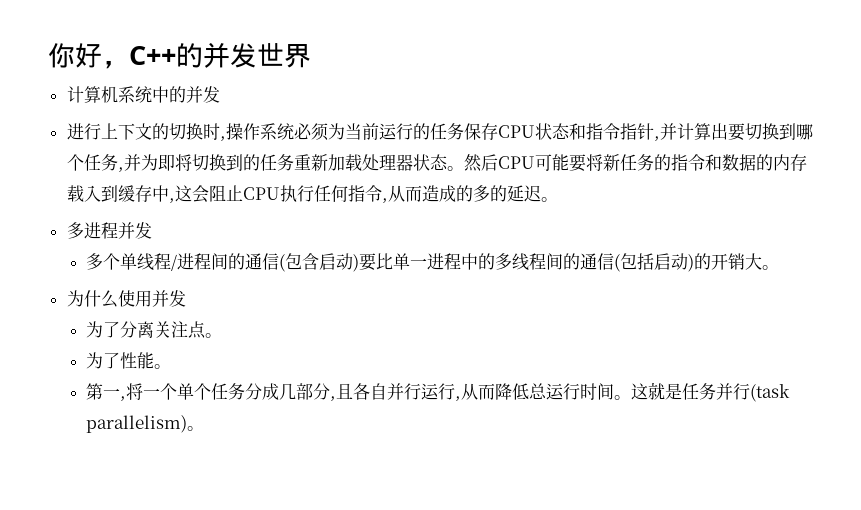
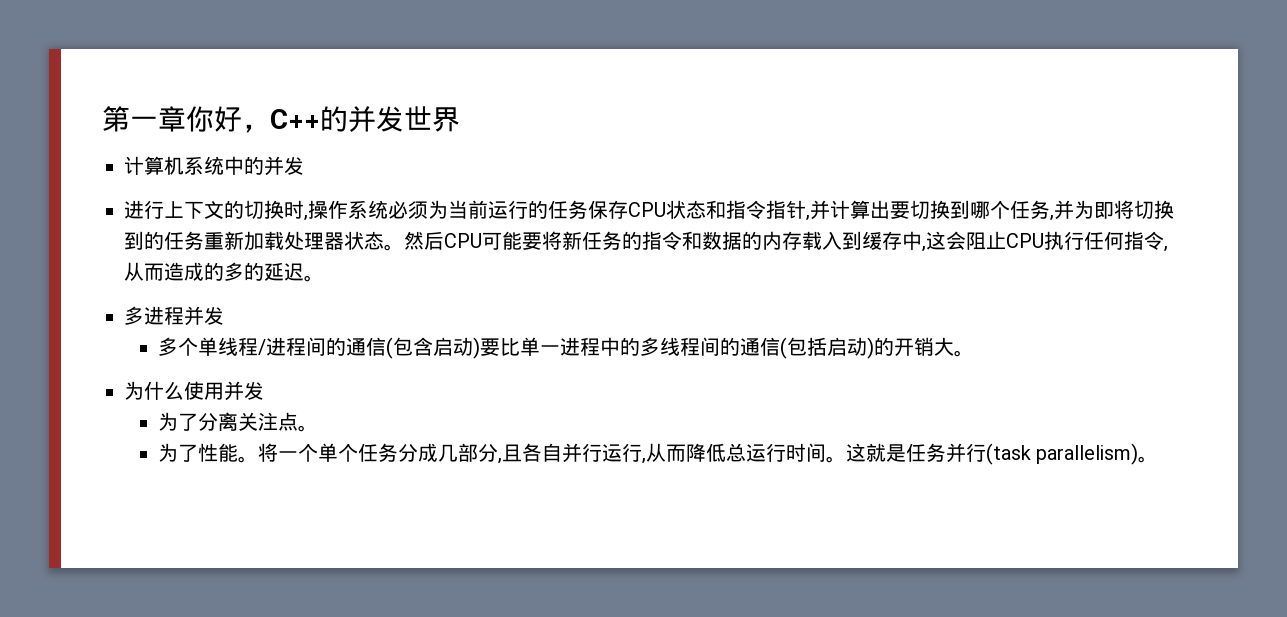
- 你好，C++的并发世界
+ 第一章你好，C++的并发世界
- 为了性能。
- 第一,将一个单个任务分成几部分,且各自并行运行,从而降低总运行时间。
+ 为了性能。将一个单个任务分成几部分,且各自并行运行,从而降低总运行时间。

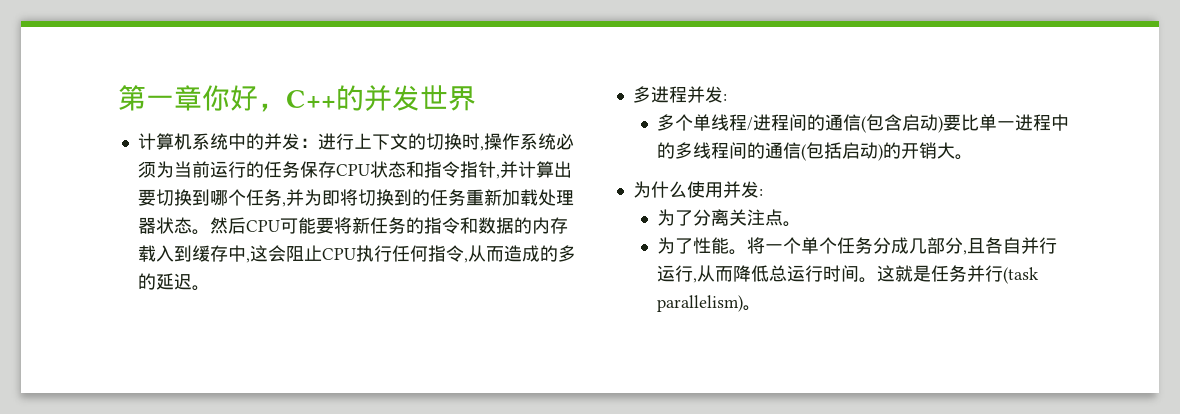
- 计算机系统中的并发
- 进行上下文的切换时,操作系统必须为当前运行的任务保存CPU状态和指令指针,并计算出要切换到哪个任务,并为即将切换到的任务重新加载处理器状态。
+ 计算机系统中的并发：进行上下文的切换时,操作系统必须为当前运行的任务保存CPU状态和指令指针,并计算出要切换到哪个任务,并为即将切换到的任务重新加载处理器状态。
- 多进程并发
+ 多进程并发:
- 为什么使用并发
+ 为什么使用并发:

